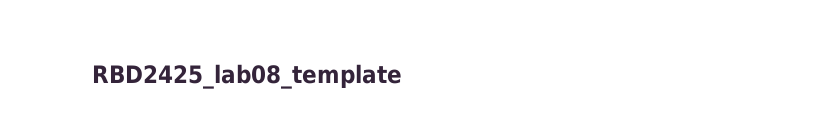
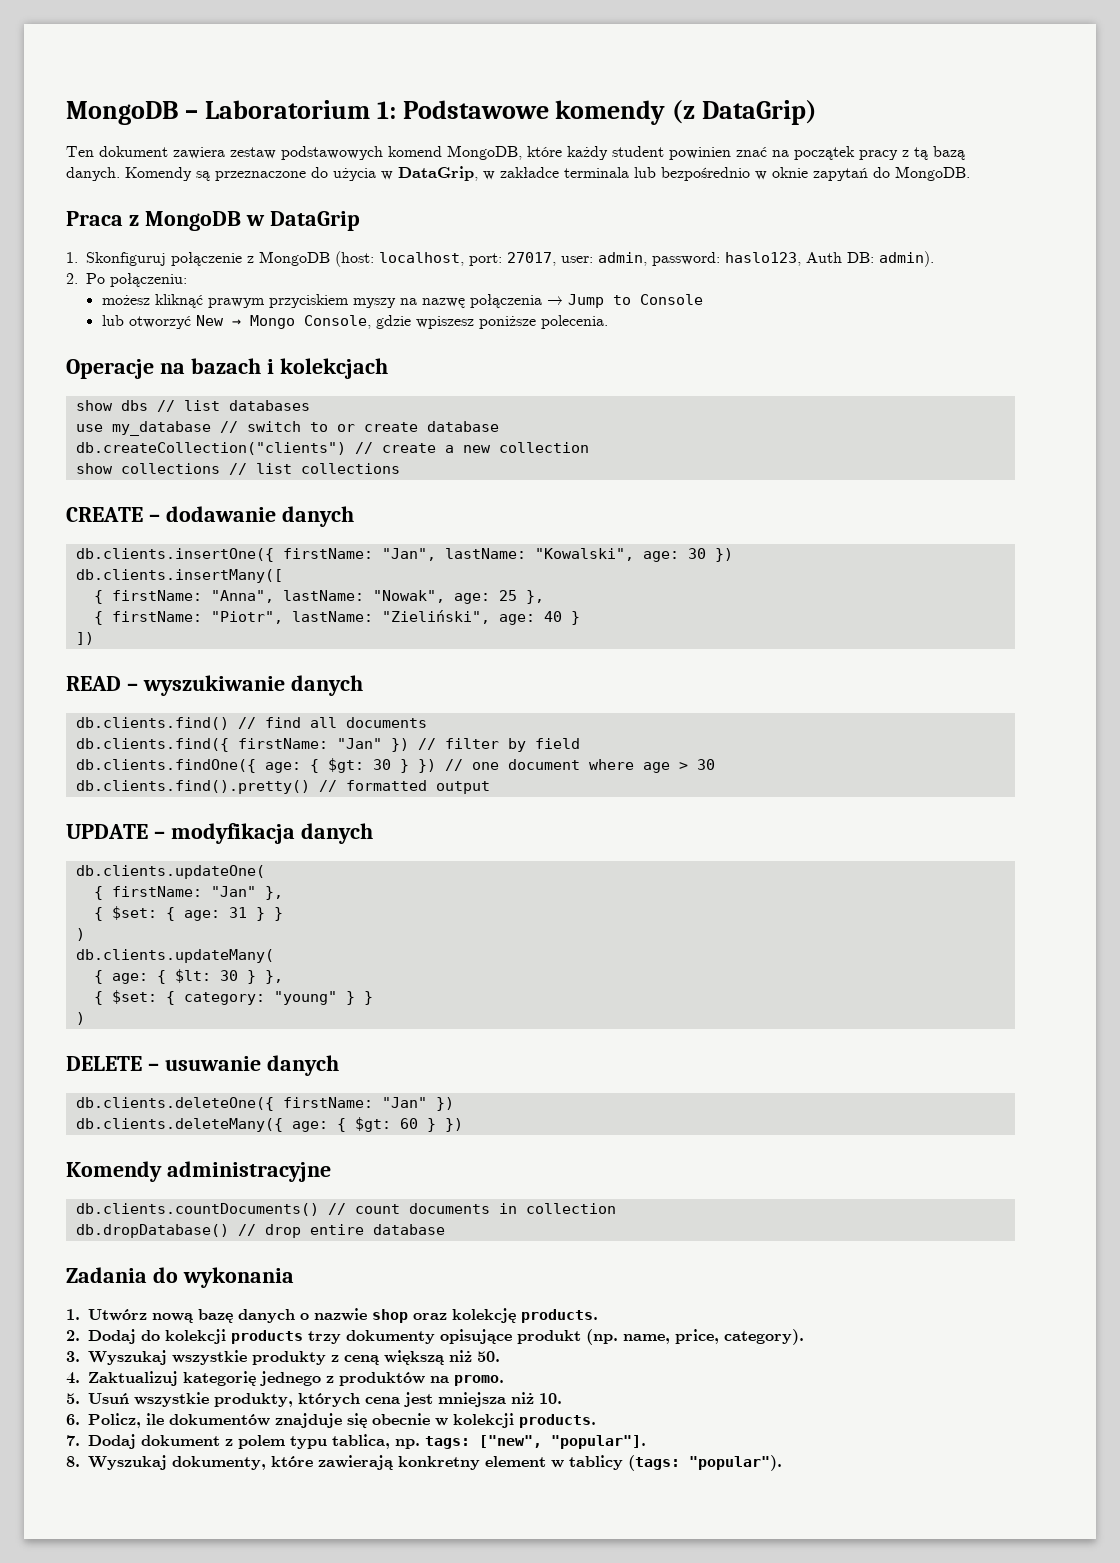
- RBD2425_lab08_template
+ MongoDB – Laboratorium 1: Podstawowe komendy (z DataGrip)
+ Ten dokument zawiera zestaw podstawowych komend MongoDB, które każdy student powinien znać na początek pracy z tą bazą danych. Komendy są przeznaczone do użycia w DataGrip, w zakładce terminala lub bezpośrednio w oknie zapytań do MongoDB.
+ Praca z MongoDB w DataGrip
+ 1. Skonfiguruj połączenie z MongoDB (host: localhost, port: 27017, user: admin, password: haslo123, Auth DB: admin).
+ 2. Po połączeniu:
+ możesz kliknąć prawym przyciskiem myszy na nazwę połączenia → Jump to Console
+ lub otworzyć New → Mongo Console, gdzie wpiszesz poniższe polecenia.
+ Operacje na bazach i kolekcjach
+ show dbs // list databases
+ use my_database // switch to or create database
+ db.createCollection("clients") // create a new collection
+ show collections // list collections
+ CREATE – dodawanie danych
+ db.clients.insertOne({ firstName: "Jan", lastName: "Kowalski", age: 30 })
+ db.clients.insertMany([
+ { firstName: "Anna", lastName: "Nowak", age: 25 },
+ { firstName: "Piotr", lastName: "Zieliński", age: 40 }
+ ])
+ READ – wyszukiwanie danych
+ db.clients.find() // find all documents
+ db.clients.find({ firstName: "Jan" }) // filter by field
+ db.clients.findOne({ age: { $gt: 30 } }) // one document where age > 30
+ db.clients.find().pretty() // formatted output
+ UPDATE – modyfikacja danych
+ db.clients.updateOne(
+ { firstName: "Jan" },
+ { $set: { age: 31 } }
+ )
+ db.clients.updateMany(
+ { age: { $lt: 30 } },
+ { $set: { category: "young" } }
+ )
+ DELETE – usuwanie danych
+ db.clients.deleteOne({ firstName: "Jan" })
+ db.clients.deleteMany({ age: { $gt: 60 } })
+ Komendy administracyjne
+ db.clients.countDocuments() // count documents in collection
+ db.dropDatabase() // drop entire database
+ Zadania do wykonania
+ 1. Utwórz nową bazę danych o nazwie shop oraz kolekcję products.
+ 2. Dodaj do kolekcji products trzy dokumenty opisujące produkt (np. name, price, category).
+ 3. Wyszukaj wszystkie produkty z ceną większą niż 50.
+ 4. Zaktualizuj kategorię jednego z produktów na promo.
+ 5. Usuń wszystkie produkty, których cena jest mniejsza niż 10.
+ 6. Policz, ile dokumentów znajduje się obecnie w kolekcji products.
+ 7. Dodaj dokument z polem typu tablica, np. tags: ["new", "popular"].
+ 8. Wyszukaj dokumenty, które zawierają konkretny element w tablicy (tags: "popular").

